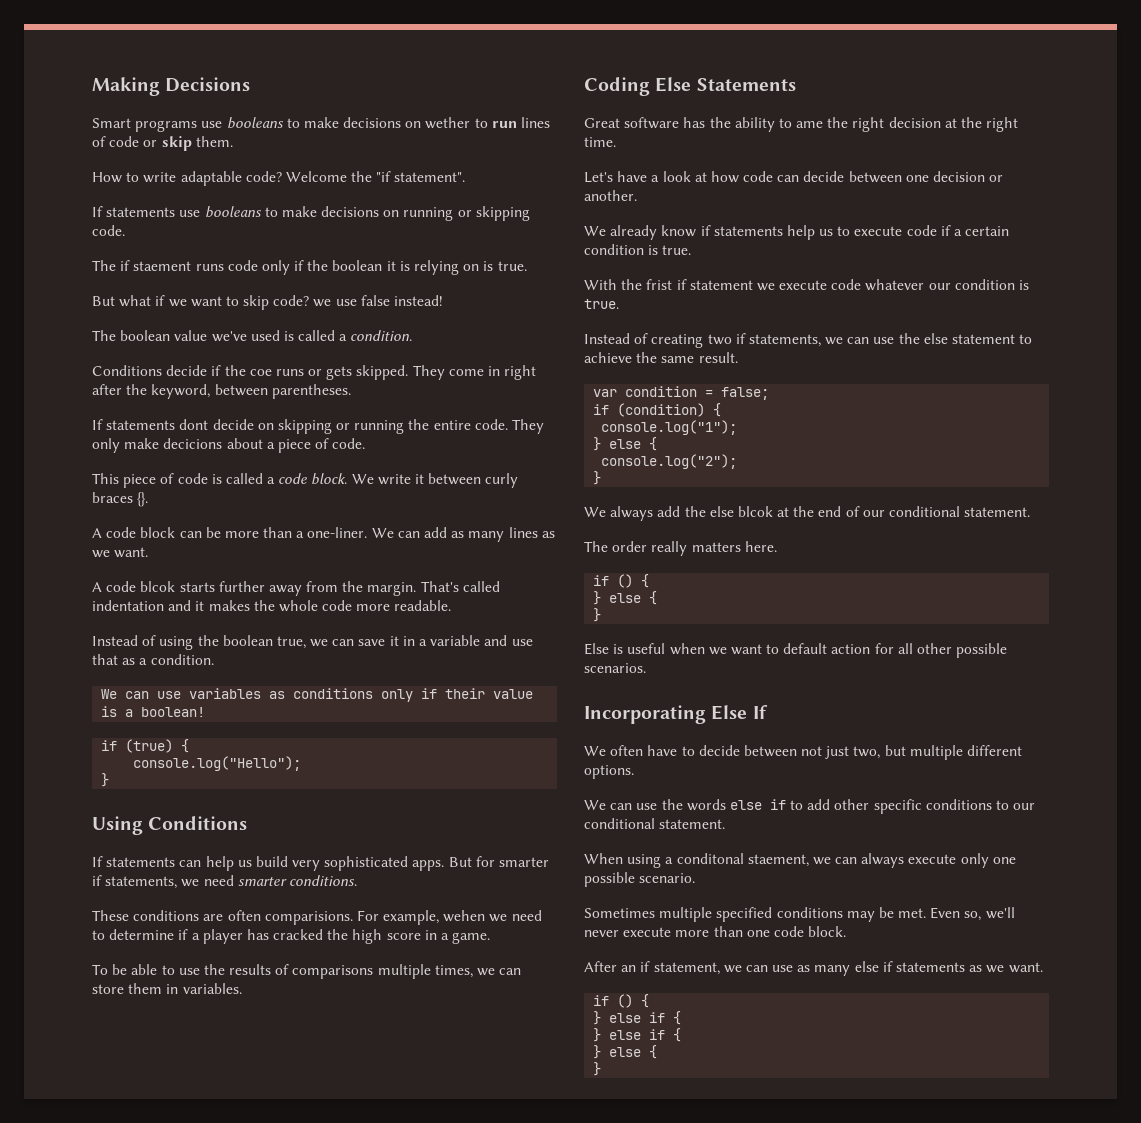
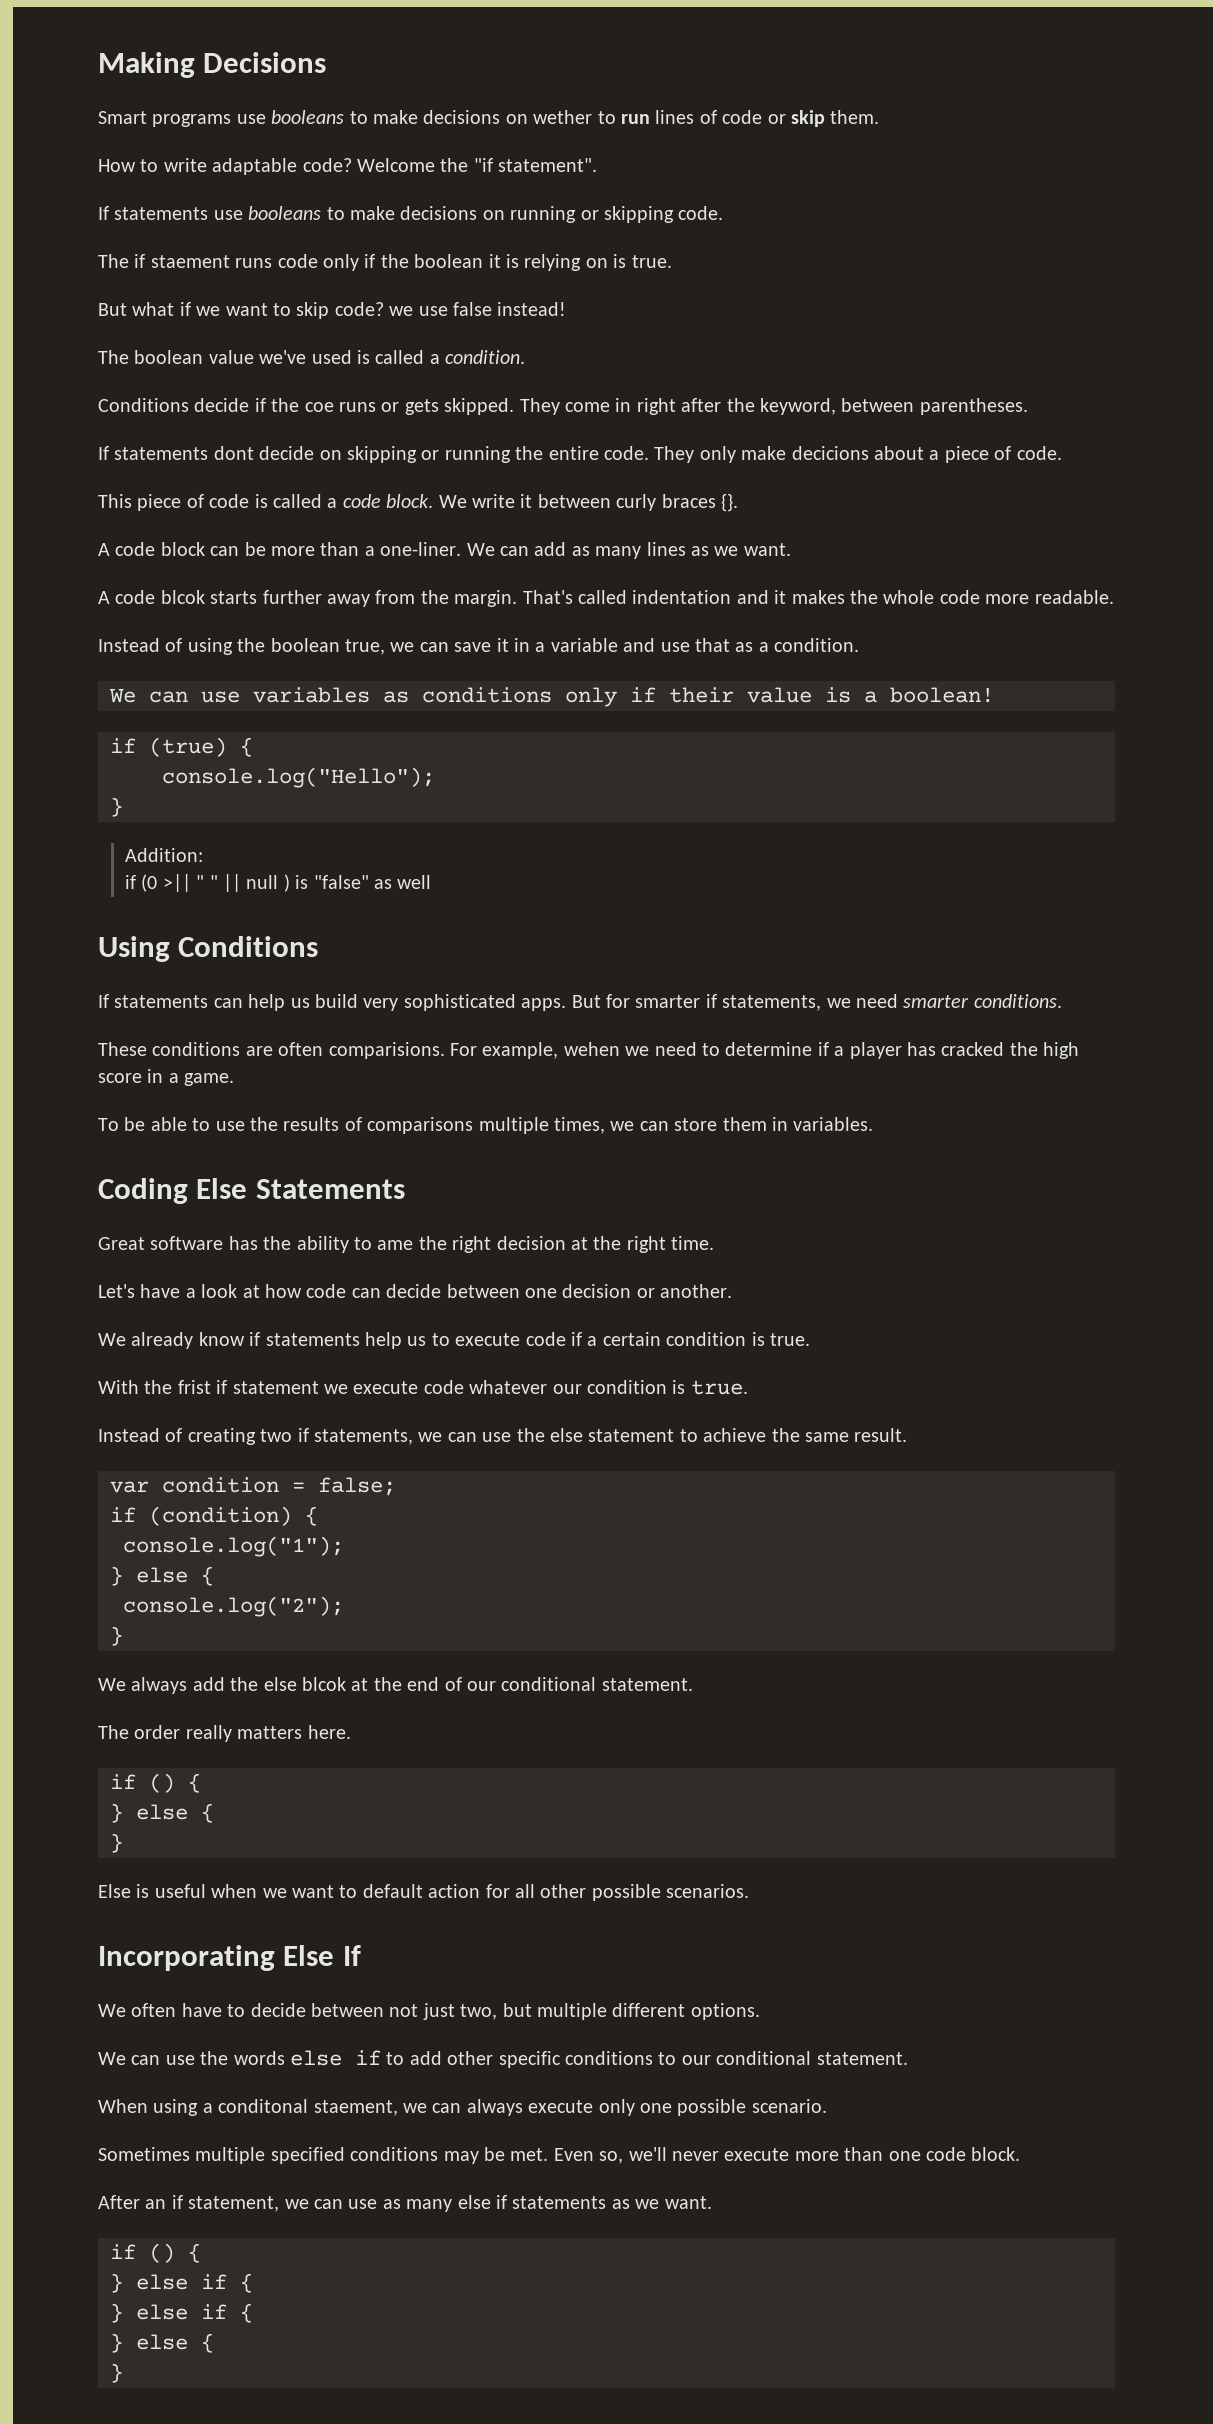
+ Addition:
+ if (0 >|| " " || null ) is "false" as well

